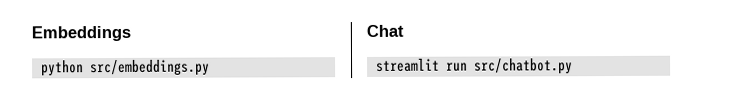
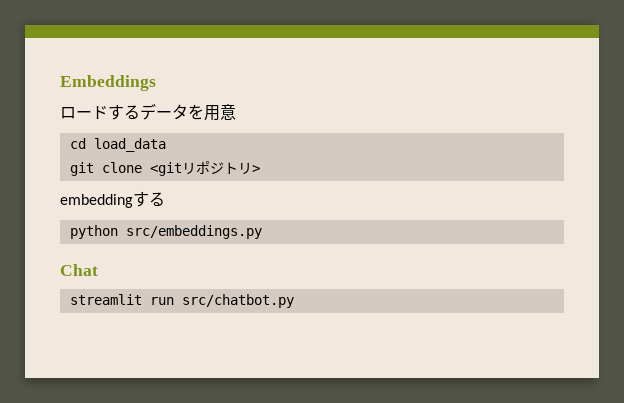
+ ロードするデータを用意
+ cd load_data
+ git clone <gitリポジトリ>
+ embeddingする

